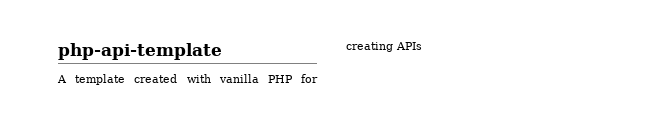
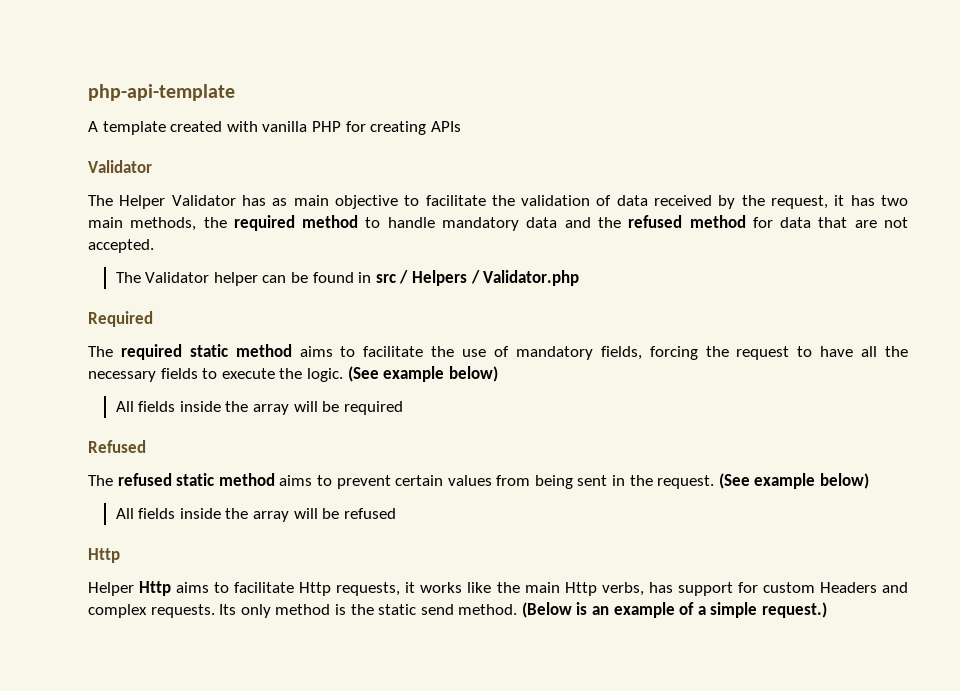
  A template created with vanilla PHP for creating APIs
+ Validator
+ The Helper Validator has as main objective to facilitate the validation of data received by the request, it has two main methods, the required method to handle mandatory data and the refused method for data that are not accepted.
+ The Validator helper can be found in src / Helpers / Validator.php
+ Required
+ The required static method aims to facilitate the use of mandatory fields, forcing the request to have all the necessary fields to execute the logic. (See example below)
+ All fields inside the array will be required
+ Refused
+ The refused static method aims to prevent certain values from being sent in the request. (See example below)
+ All fields inside the array will be refused
+ Http
+ Helper Http aims to facilitate Http requests, it works like the main Http verbs, has support for custom Headers and complex requests. Its only method is the static send method. (Below is an example of a simple request.)

